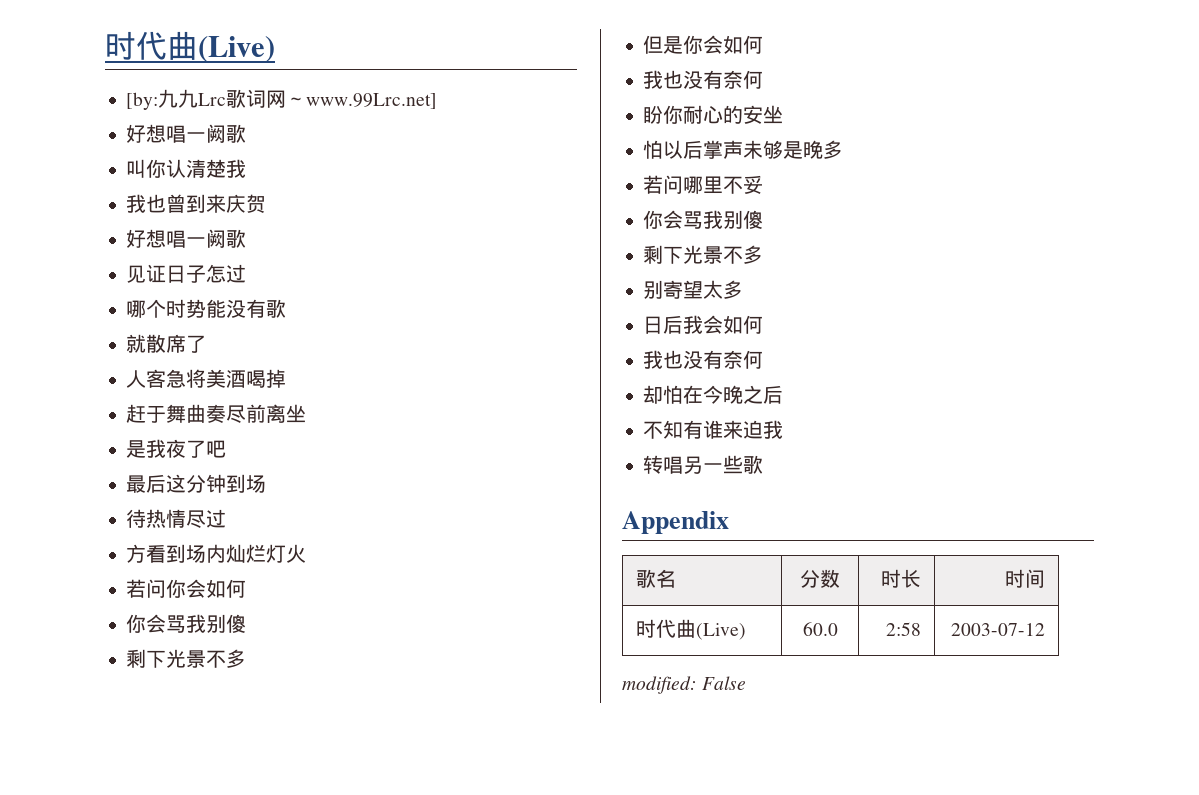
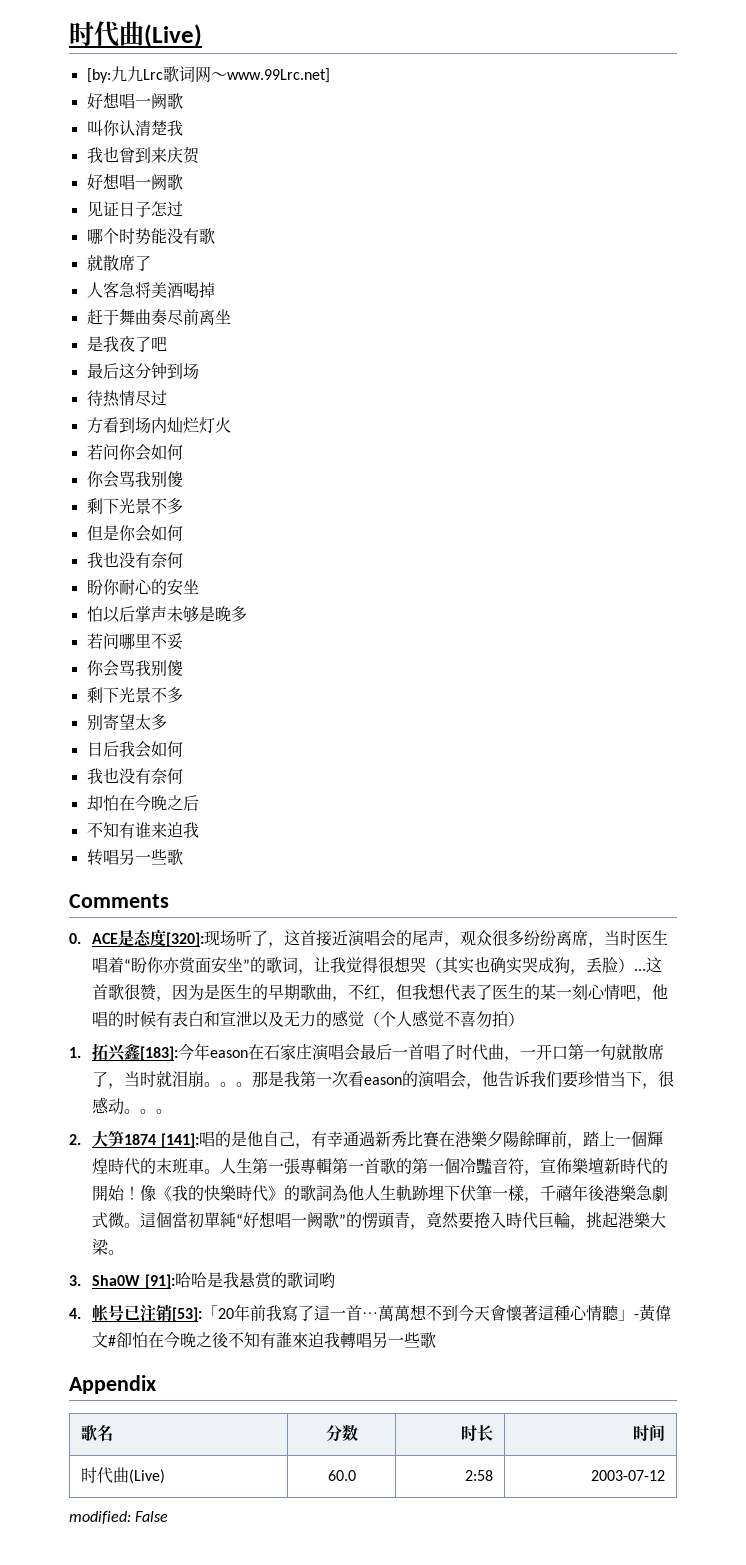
+ Comments
+ 0. ACE是态度[320]:现场听了，这首接近演唱会的尾声，观众很多纷纷离席，当时医生唱着“盼你亦赏面安坐”的歌词，让我觉得很想哭（其实也确实哭成狗，丢脸）...这首歌很赞，因为是医生的早期歌曲，不红，但我想代表了医生的某一刻心情吧，他唱的时候有表白和宣泄以及无力的感觉（个人感觉不喜勿拍）
+ 1.拓兴鑫[183]:今年eason在石家庄演唱会最后一首唱了时代曲，一开口第一句就散席了，当时就泪崩。。。那是我第一次看eason的演唱会，他告诉我们要珍惜当下，很感动。。。
+ 2.大笋1874 [141]:唱的是他自己，有幸通過新秀比賽在港樂夕陽餘暉前，踏上一個輝煌時代的末班車。人生第一張專輯第一首歌的第一個冷豔音符，宣佈樂壇新時代的開始！像《我的快樂時代》的歌詞為他人生軌跡埋下伏筆一樣，千禧年後港樂急劇式微。這個當初單純“好想唱一阙歌”的愣頭青，竟然要捲入時代巨輪，挑起港樂大梁。
+ 3. Sha0W [91]:哈哈是我悬赏的歌词哟
+ 4.帐号已注销[53]:「20年前我寫了這一首⋯萬萬想不到今天會懷著這種心情聽」-黃偉文#卻怕在今晚之後不知有誰來迫我轉唱另一些歌

